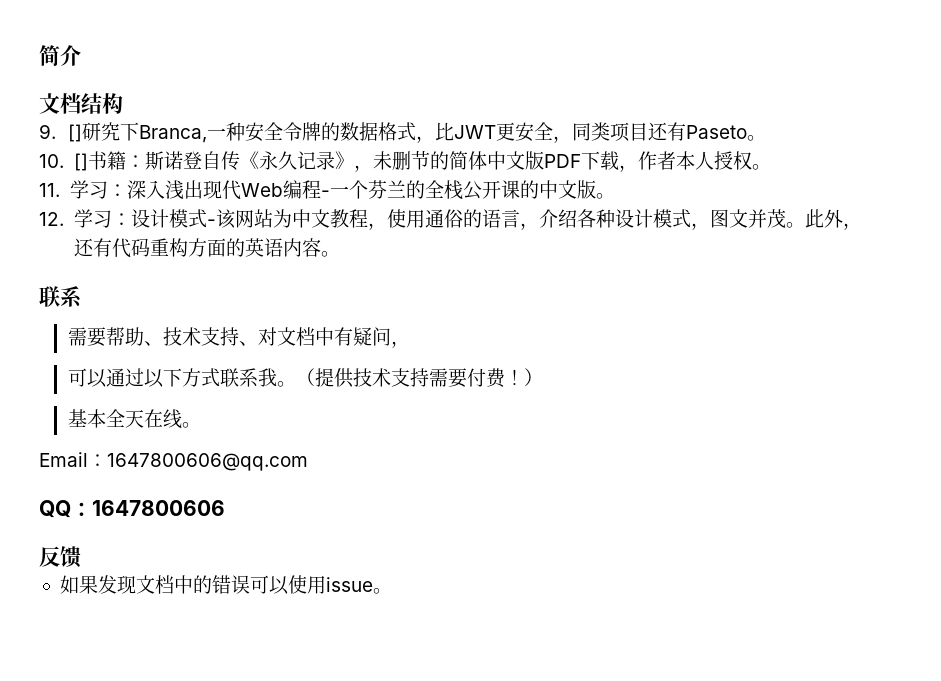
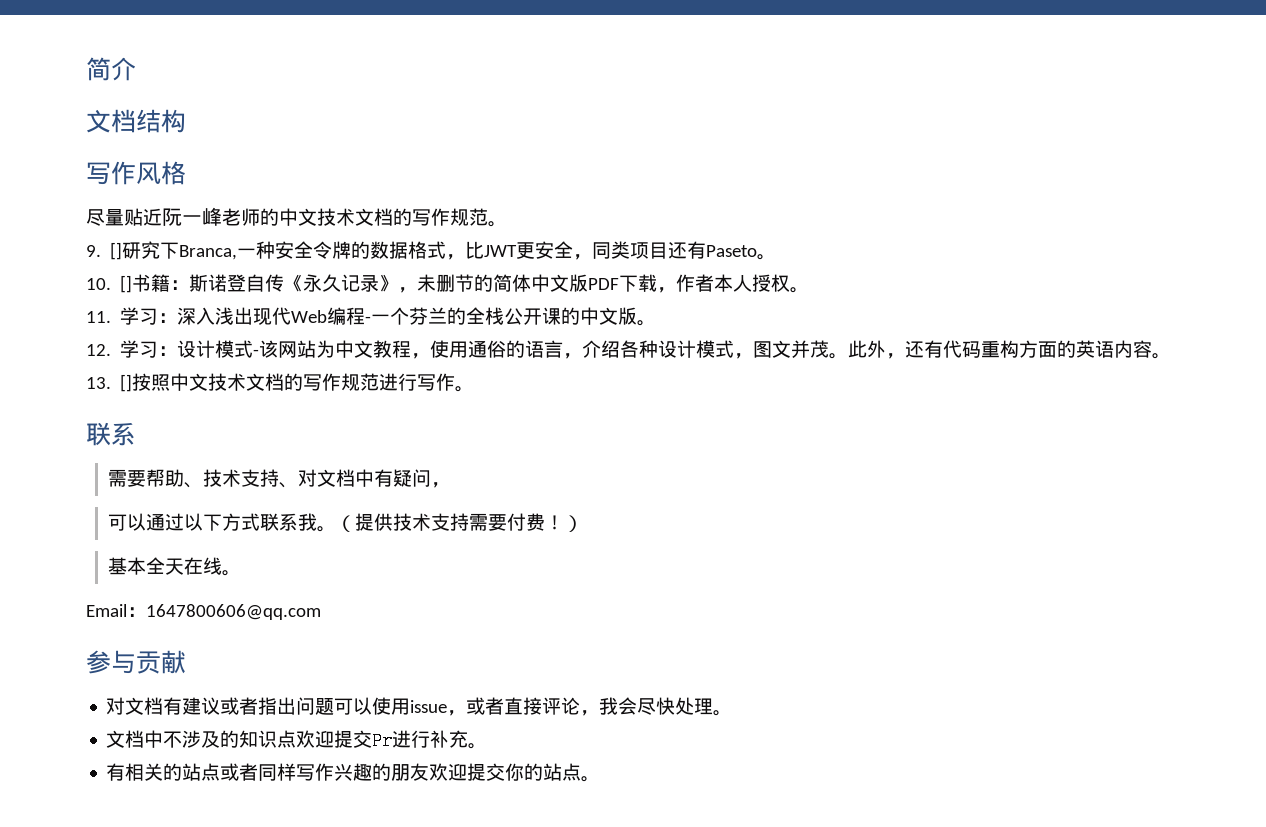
+ 写作风格
+ 尽量贴近阮一峰老师的中文技术文档的写作规范。
+ 13. []按照中文技术文档的写作规范进行写作。
- QQ：1647800606
- 反馈
- 如果发现文档中的错误可以使用issue。
+ 参与贡献
+ 对文档有建议或者指出问题可以使用issue，或者直接评论，我会尽快处理。
+ 文档中不涉及的知识点欢迎提交Pr进行补充。
+ 有相关的站点或者同样写作兴趣的朋友欢迎提交你的站点。

